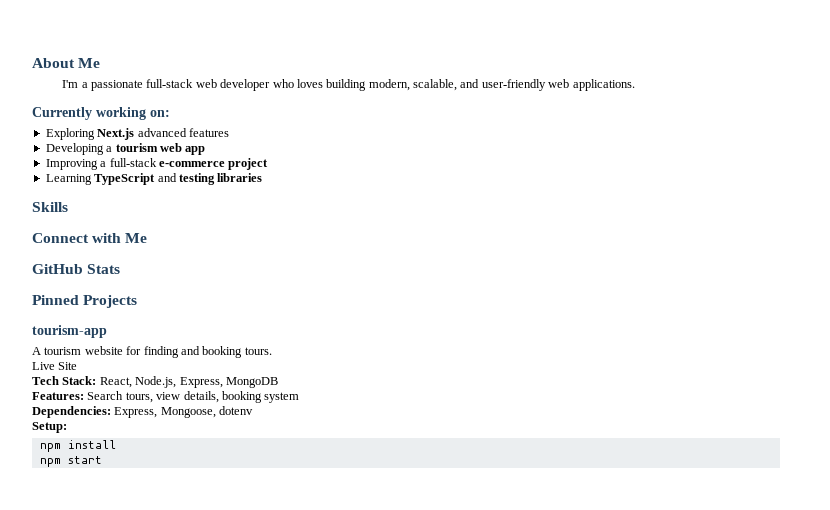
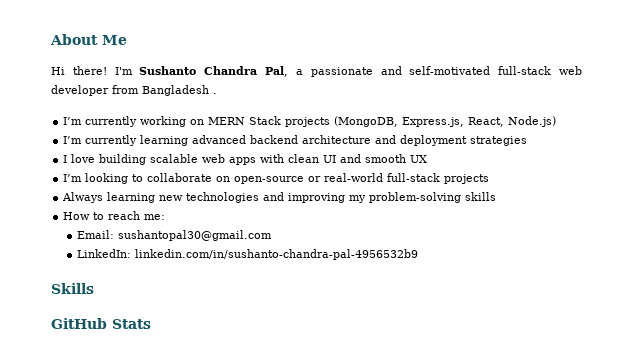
- I'm a passionate full-stack web developer who loves building modern, scalable, and user-friendly web applications.
- Currently working on:
- Exploring Next.js advanced features
- Developing a tourism web app
- Improving a full-stack e-commerce project
- Learning TypeScript and testing libraries
+ Hi there! I'm Sushanto Chandra Pal, a passionate and self-motivated full-stack web developer from Bangladesh .
+ I’m currently working on MERN Stack projects (MongoDB, Express.js, React, Node.js)
+ I’m currently learning advanced backend architecture and deployment strategies
+ I love building scalable web apps with clean UI and smooth UX
+ I’m looking to collaborate on open-source or real-world full-stack projects
+ Always learning new technologies and improving my problem-solving skills
+ How to reach me:
+ Email: sushantopal30@gmail.com
+ LinkedIn: linkedin.com/in/sushanto-chandra-pal-4956532b9
  Skills
- Connect with Me
  GitHub Stats
- Pinned Projects
- tourism-app
- A tourism website for finding and booking tours.
- Live Site
- Tech Stack: React, Node.js, Express, MongoDB
- Features: Search tours, view details, booking system
- Dependencies: Express, Mongoose, dotenv
- Setup:
- npm install
- npm start

